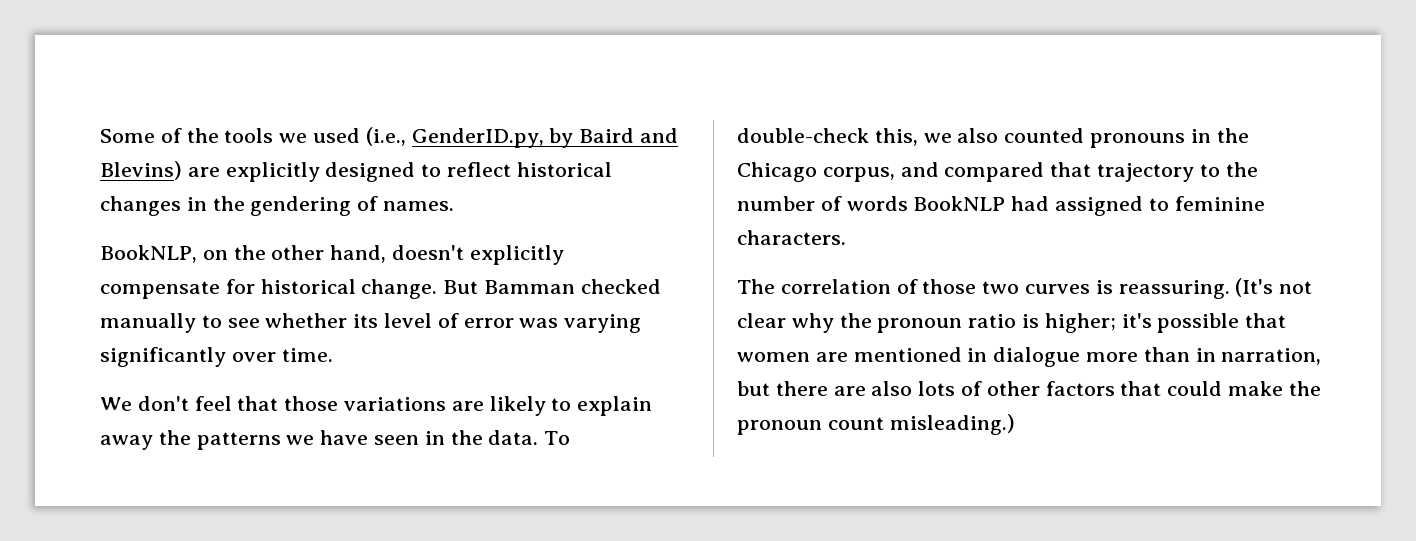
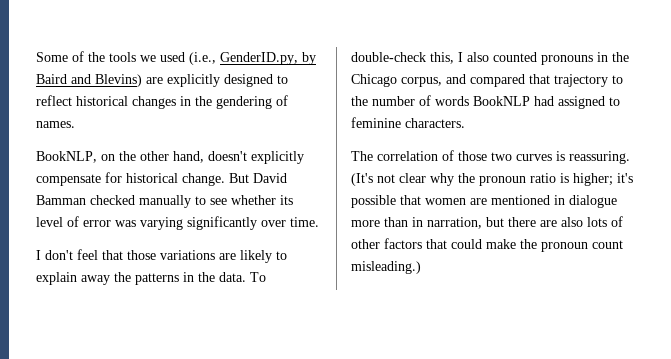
- But Bamman checked manually to see whether its level of error was varying significantly over time.
+ But David Bamman checked manually to see whether its level of error was varying significantly over time.
- We don't feel that those variations are likely to explain away the patterns we have seen in the data.
+ I don't feel that those variations are likely to explain away the patterns in the data.
- To double-check this, we also counted pronouns in the Chicago corpus, and compared that trajectory to the number of words BookNLP had assigned to feminine characters.
+ To double-check this, I also counted pronouns in the Chicago corpus, and compared that trajectory to the number of words BookNLP had assigned to feminine characters.

